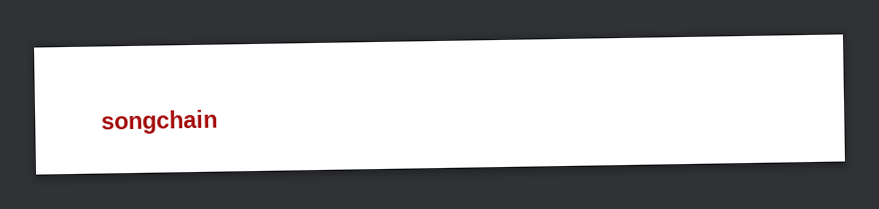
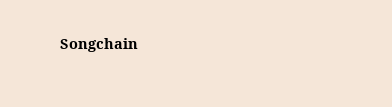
- songchain
+ Songchain

